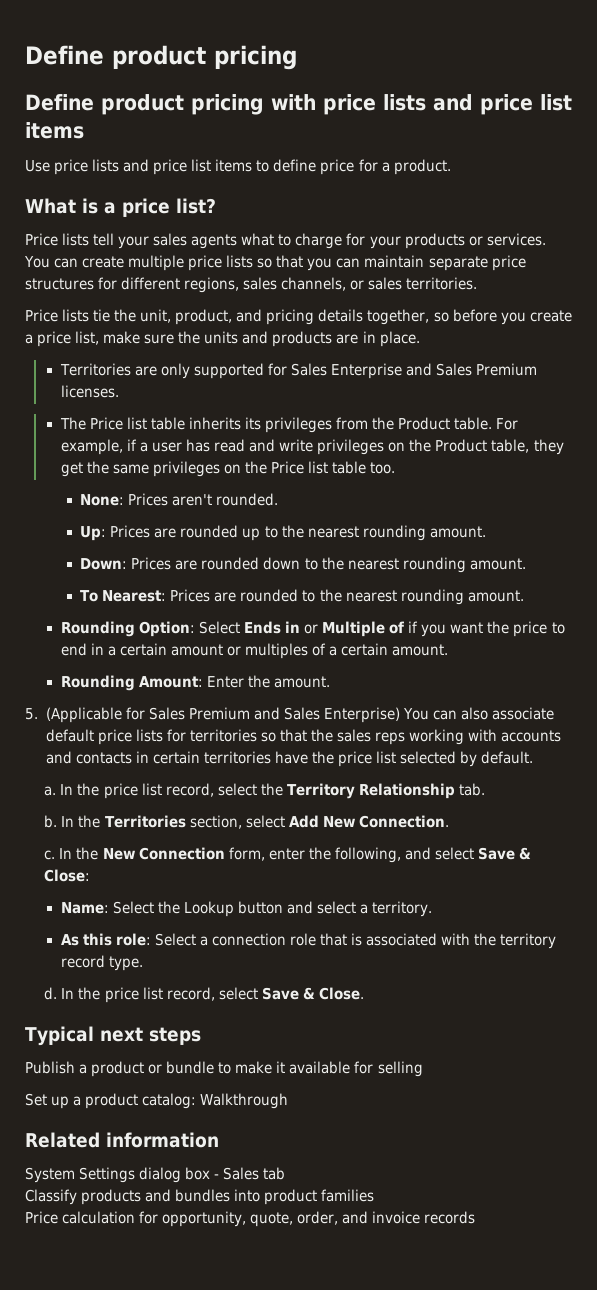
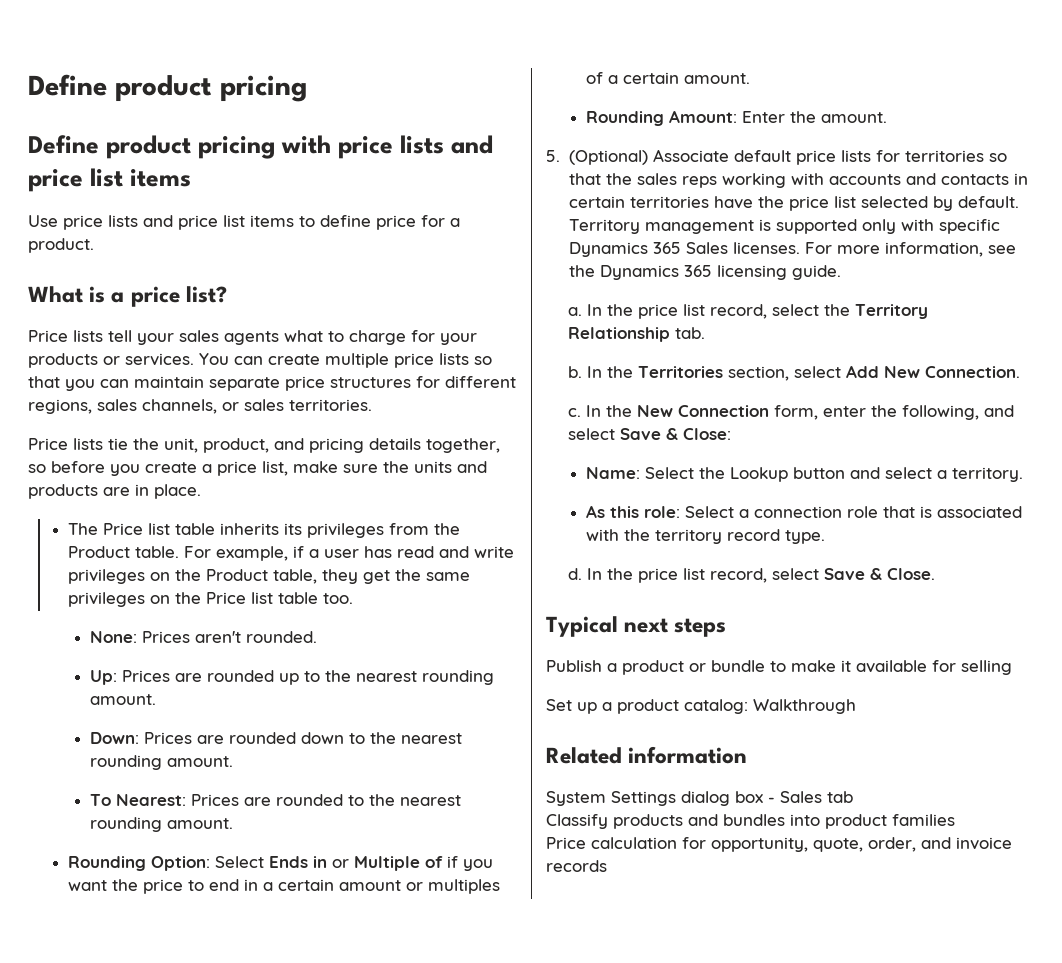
- Territories are only supported for Sales Enterprise and Sales Premium licenses.
- 5. (Applicable for Sales Premium and Sales Enterprise) You can also associate default price lists for territories so that the sales reps working with accounts and contacts in certain territories have the price list selected by default.
+ 5. (Optional) Associate default price lists for territories so that the sales reps working with accounts and contacts in certain territories have the price list selected by default. Territory management is supported only with specific Dynamics 365 Sales licenses. For more information, see the Dynamics 365 licensing guide.

